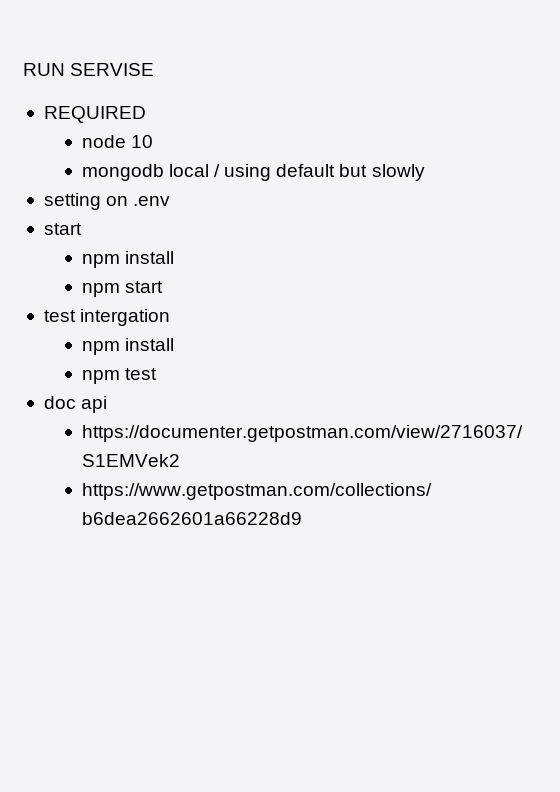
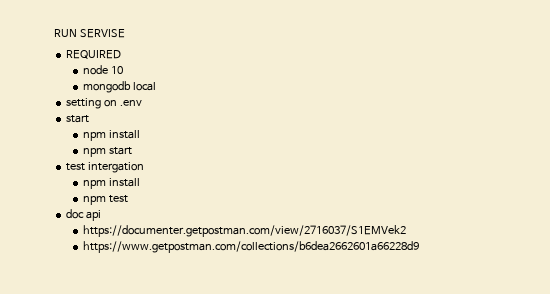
- mongodb local / using default but slowly
+ mongodb local

